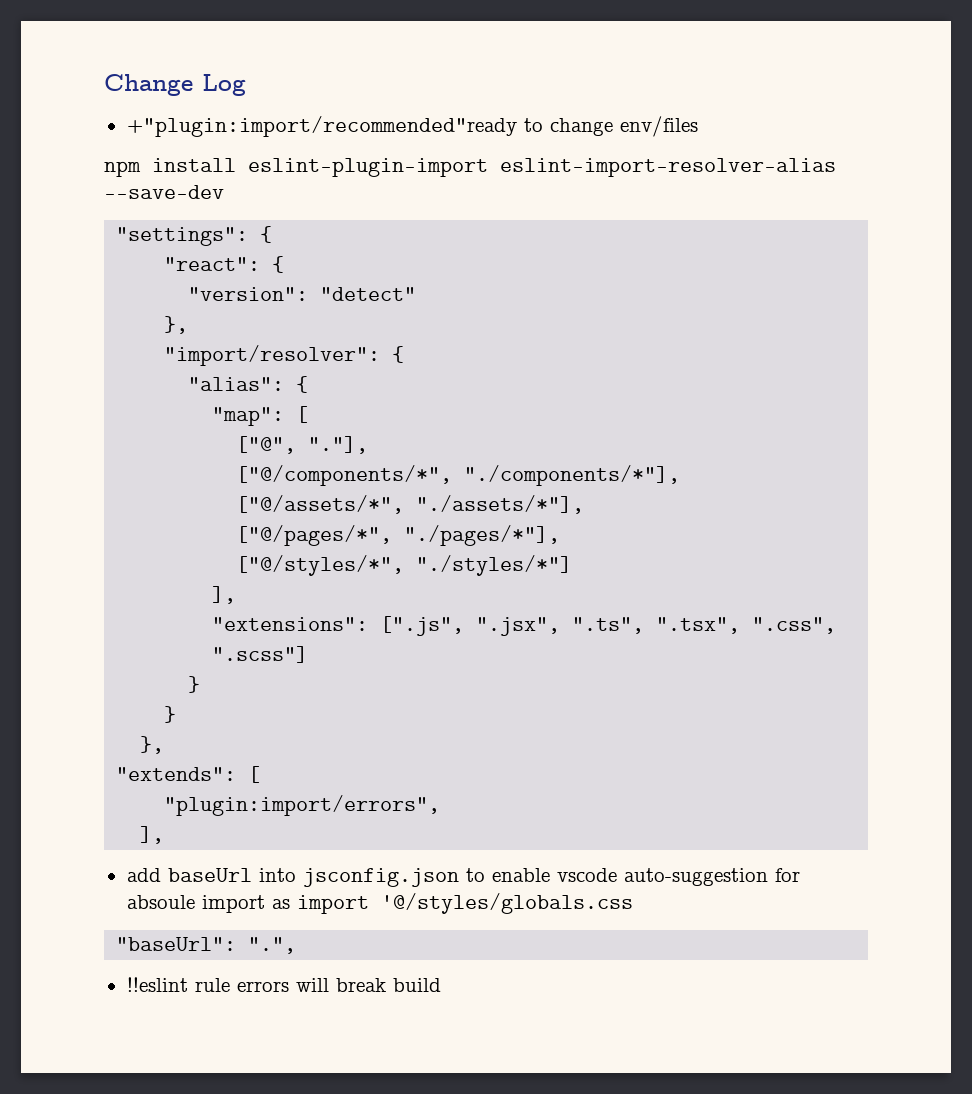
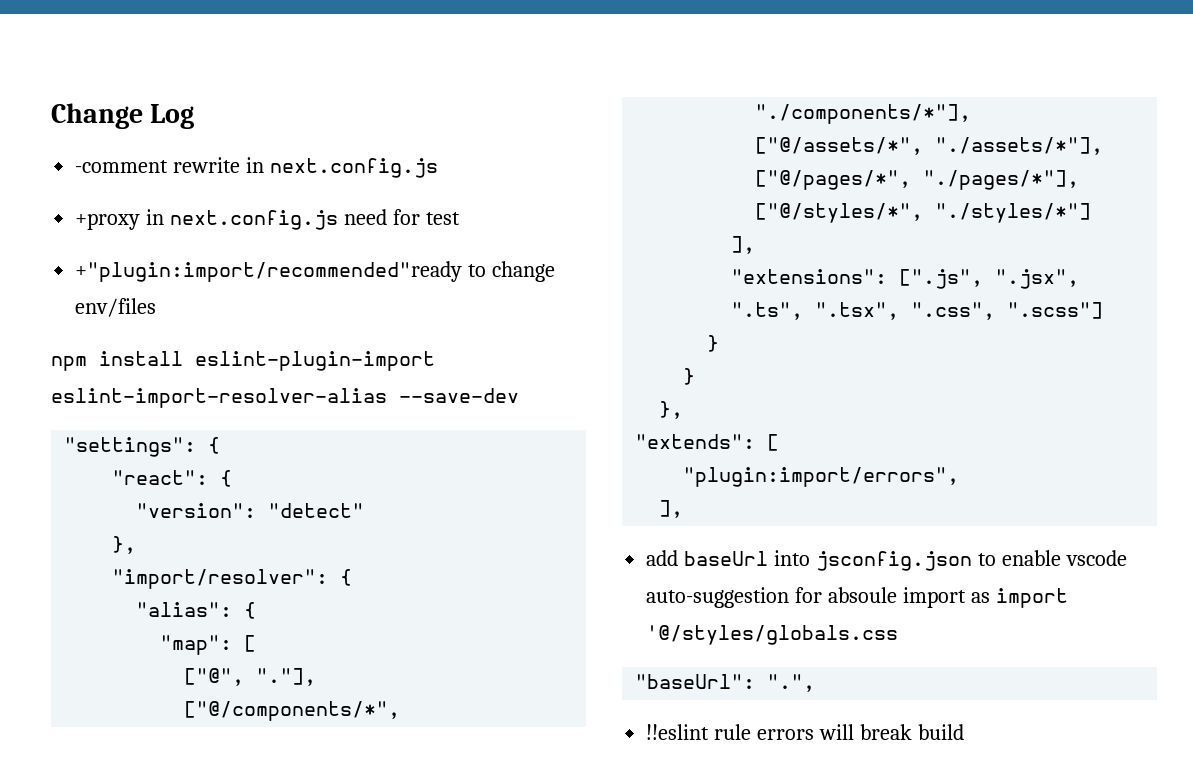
+ -comment rewrite in next.config.js
+ +proxy in next.config.js need for test

